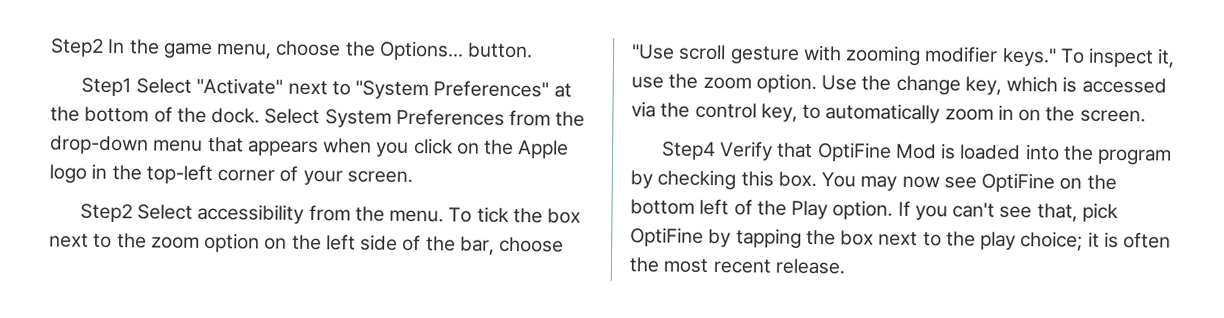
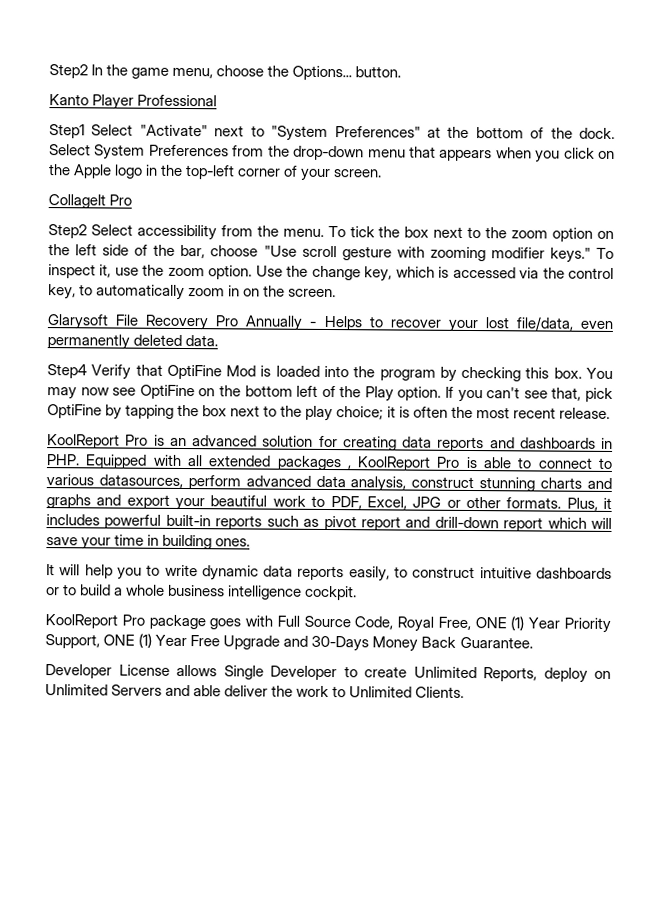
+ Kanto Player Professional
+ CollageIt Pro
+ Glarysoft File Recovery Pro Annually - Helps to recover your lost file/data, even permanently deleted data.
+ KoolReport Pro is an advanced solution for creating data reports and dashboards in PHP. Equipped with all extended packages , KoolReport Pro is able to connect to various datasources, perform advanced data analysis, construct stunning charts and graphs and export your beautiful work to PDF, Excel, JPG or other formats. Plus, it includes powerful built-in reports such as pivot report and drill-down report which will save your time in building ones.
+ It will help you to write dynamic data reports easily, to construct intuitive dashboards or to build a whole business intelligence cockpit.
+ KoolReport Pro package goes with Full Source Code, Royal Free, ONE (1) Year Priority Support, ONE (1) Year Free Upgrade and 30-Days Money Back Guarantee.
+ Developer License allows Single Developer to create Unlimited Reports, deploy on Unlimited Servers and able deliver the work to Unlimited Clients.

